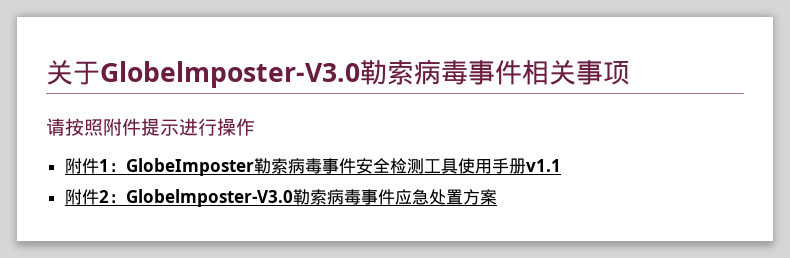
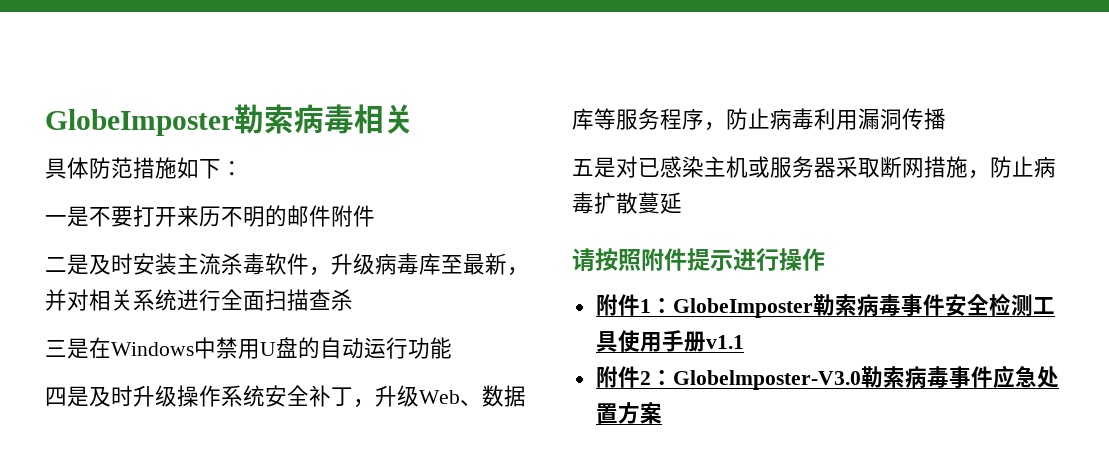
- 关于Globelmposter-V3.0勒索病毒事件相关事项
+ GlobeImposter勒索病毒相关
+ 具体防范措施如下：
+ 一是不要打开来历不明的邮件附件
+ 二是及时安装主流杀毒软件，升级病毒库至最新，并对相关系统进行全面扫描查杀
+ 三是在Windows中禁用U盘的自动运行功能
+ 四是及时升级操作系统安全补丁，升级Web、数据库等服务程序，防止病毒利用漏洞传播
+ 五是对已感染主机或服务器采取断网措施，防止病毒扩散蔓延

